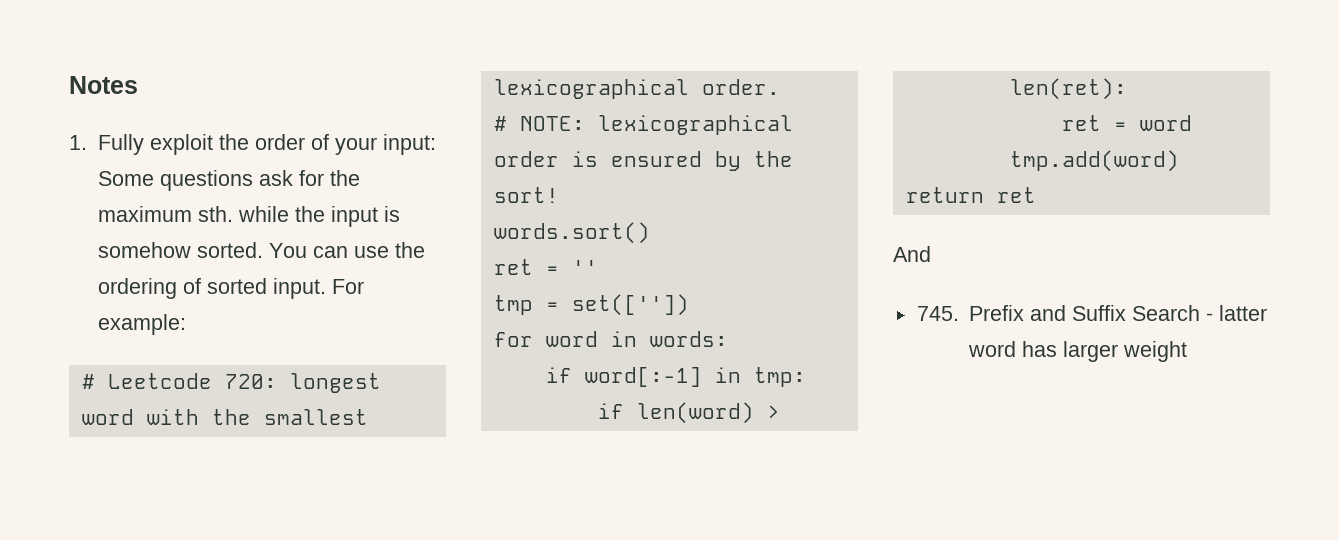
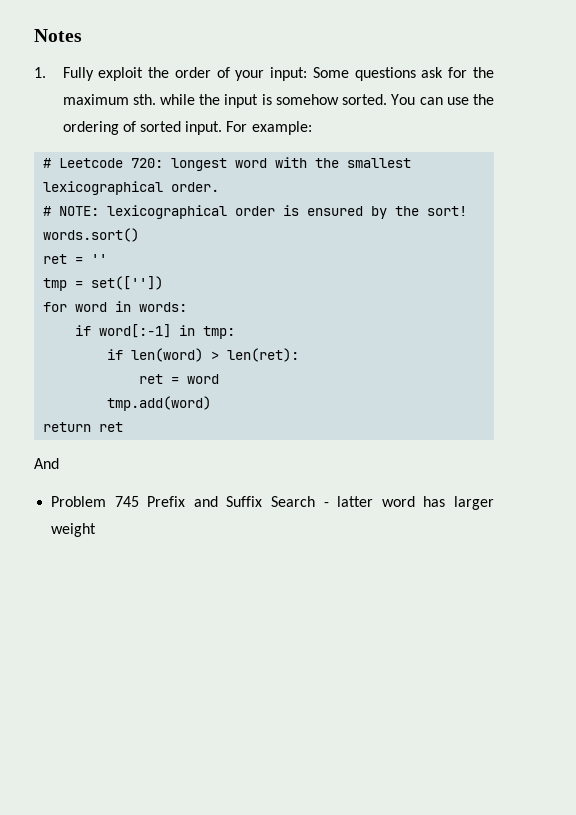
- 745. Prefix and Suffix Search - latter word has larger weight
+ Problem 745 Prefix and Suffix Search - latter word has larger weight

